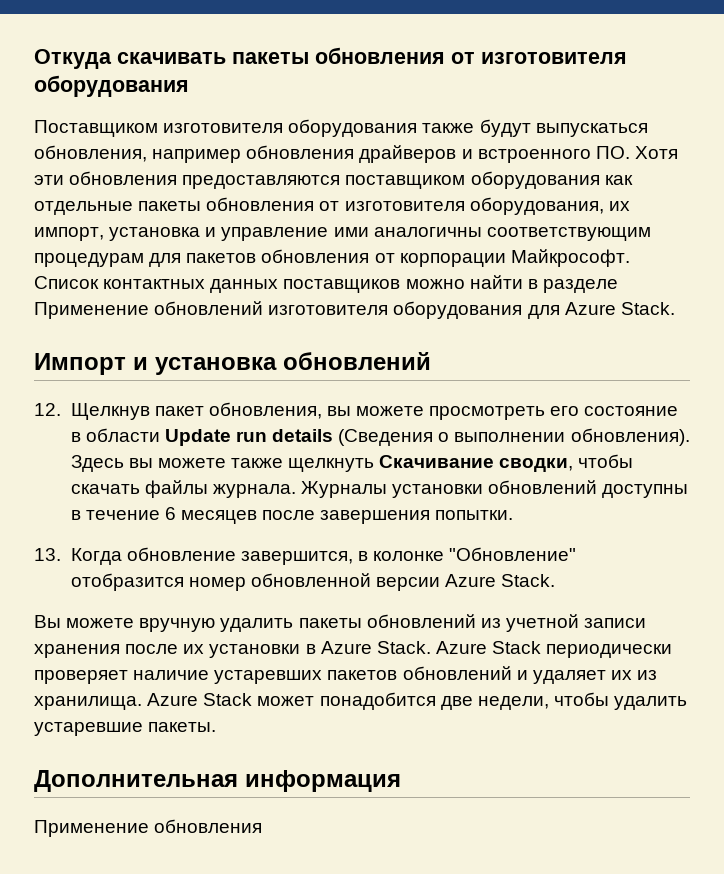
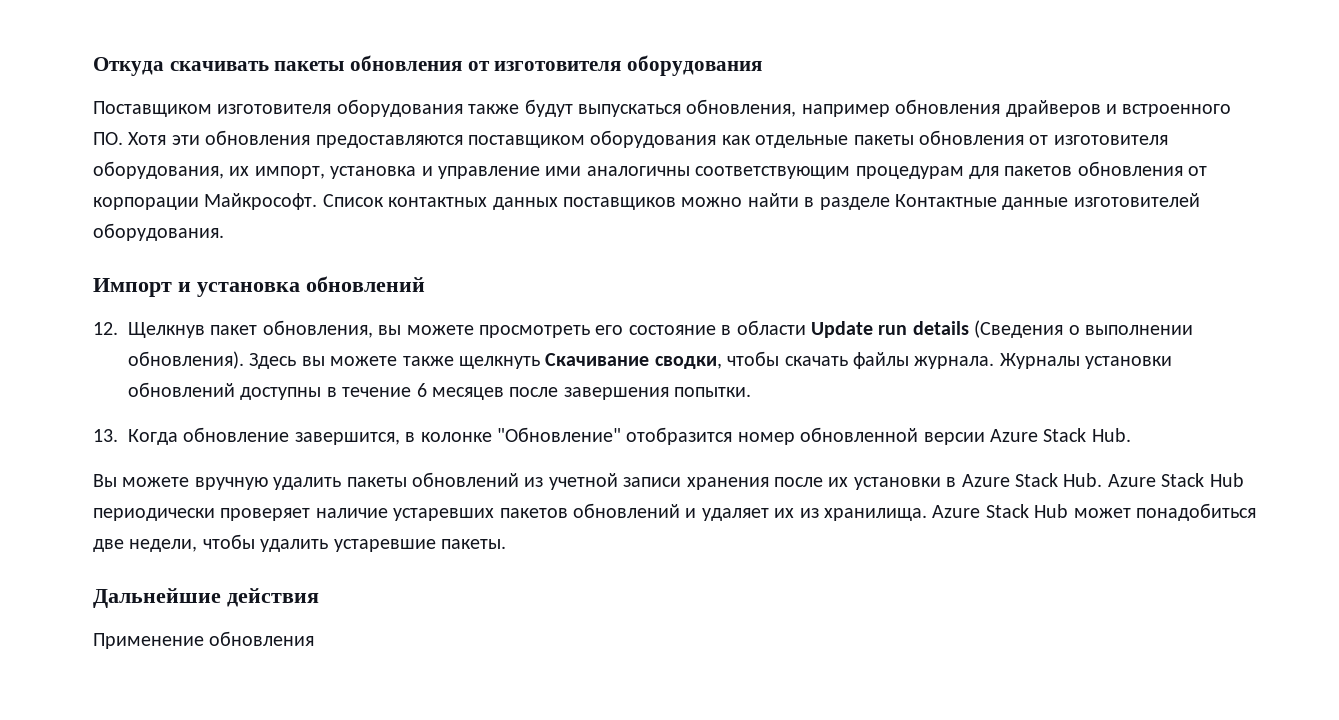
- Список контактных данных поставщиков можно найти в разделе Применение обновлений изготовителя оборудования для Azure Stack.
+ Список контактных данных поставщиков можно найти в разделе Контактные данные изготовителей оборудования.
- 13. Когда обновление завершится, в колонке "Обновление" отобразится номер обновленной версии Azure Stack.
+ 13. Когда обновление завершится, в колонке "Обновление" отобразится номер обновленной версии Azure Stack Hub.
- Вы можете вручную удалить пакеты обновлений из учетной записи хранения после их установки в Azure Stack. Azure Stack периодически проверяет наличие устаревших пакетов обновлений и удаляет их из хранилища.
+ Вы можете вручную удалить пакеты обновлений из учетной записи хранения после их установки в Azure Stack Hub. Azure Stack Hub периодически проверяет наличие устаревших пакетов обновлений и удаляет их из хранилища.
- Azure Stack может понадобится две недели, чтобы удалить устаревшие пакеты.
+ Azure Stack Hub может понадобиться две недели, чтобы удалить устаревшие пакеты.
- Дополнительная информация
+ Дальнейшие действия

